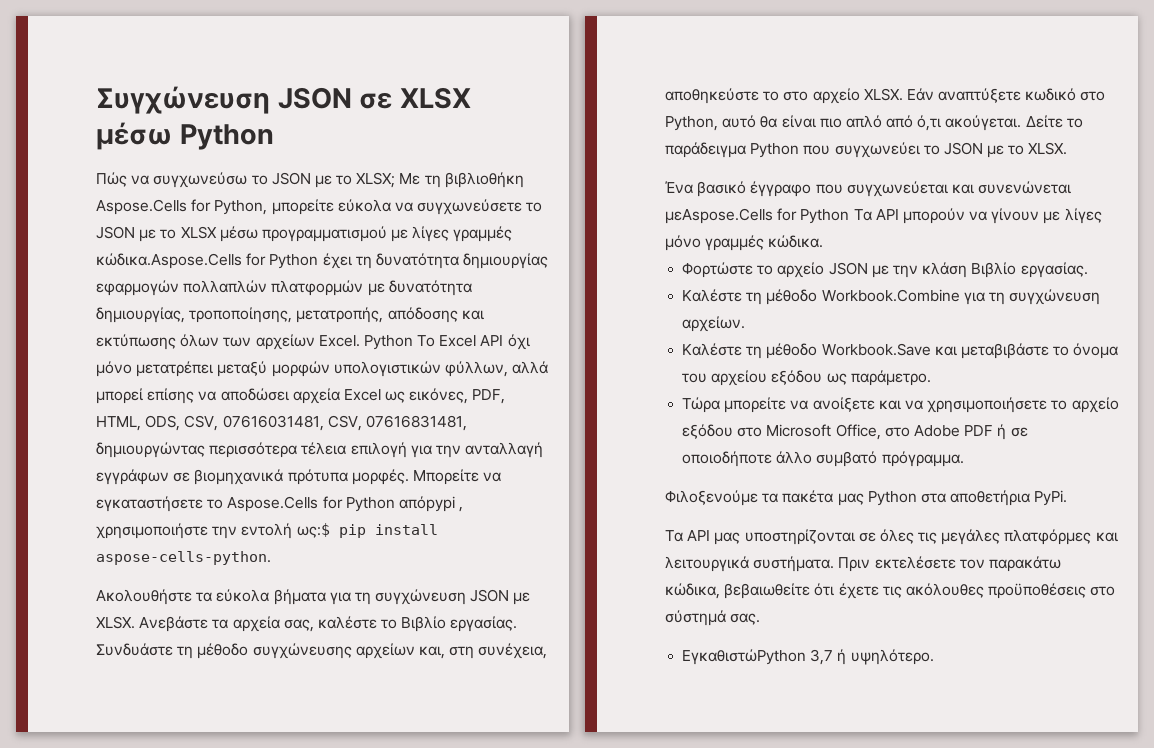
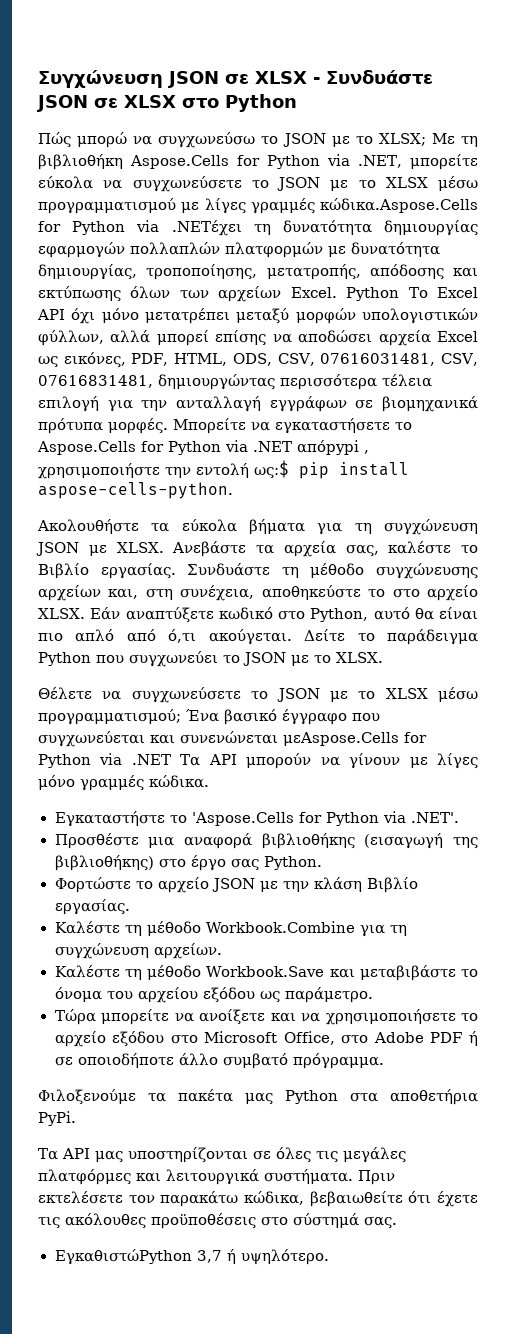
- Συγχώνευση JSON σε XLSX μέσω Python
+ Συγχώνευση JSON σε XLSX - Συνδυάστε JSON σε XLSX στο Python
- Πώς να συγχωνεύσω το JSON με το XLSX; Με τη βιβλιοθήκη Aspose.Cells for Python, μπορείτε εύκολα να συγχωνεύσετε το JSON με το XLSX μέσω προγραμματισμού με λίγες γραμμές κώδικα.Aspose.Cells for Python έχει τη δυνατότητα δημιουργίας εφαρμογών πολλαπλών πλατφορμών με δυνατότητα δημιουργίας, τροποποίησης, μετατροπής, απόδοσης και εκτύπωσης όλων των αρχείων Excel.
+ Πώς μπορώ να συγχωνεύσω το JSON με το XLSX; Με τη βιβλιοθήκη Aspose.Cells for Python via .NET, μπορείτε εύκολα να συγχωνεύσετε το JSON με το XLSX μέσω προγραμματισμού με λίγες γραμμές κώδικα.Aspose.Cells for Python via .NETέχει τη δυνατότητα δημιουργίας εφαρμογών πολλαπλών πλατφορμών με δυνατότητα δημιουργίας, τροποποίησης, μετατροπής, απόδοσης και εκτύπωσης όλων των αρχείων Excel.
- Μπορείτε να εγκαταστήσετε το Aspose.Cells for Python απόpypi , χρησιμοποιήστε την εντολή ως:$ pip install aspose-cells-python.
+ Μπορείτε να εγκαταστήσετε το Aspose.Cells for Python via .NET απόpypi , χρησιμοποιήστε την εντολή ως:$ pip install aspose-cells-python.
- Ένα βασικό έγγραφο που συγχωνεύεται και συνενώνεται μεAspose.Cells for Python Τα API μπορούν να γίνουν με λίγες μόνο γραμμές κώδικα.
+ Θέλετε να συγχωνεύσετε το JSON με το XLSX μέσω προγραμματισμού; Ένα βασικό έγγραφο που συγχωνεύεται και συνενώνεται μεAspose.Cells for Python via .NET Τα API μπορούν να γίνουν με λίγες μόνο γραμμές κώδικα.
+ Εγκαταστήστε το 'Aspose.Cells for Python via .NET'.
+ Προσθέστε μια αναφορά βιβλιοθήκης (εισαγωγή της βιβλιοθήκης) στο έργο σας Python.

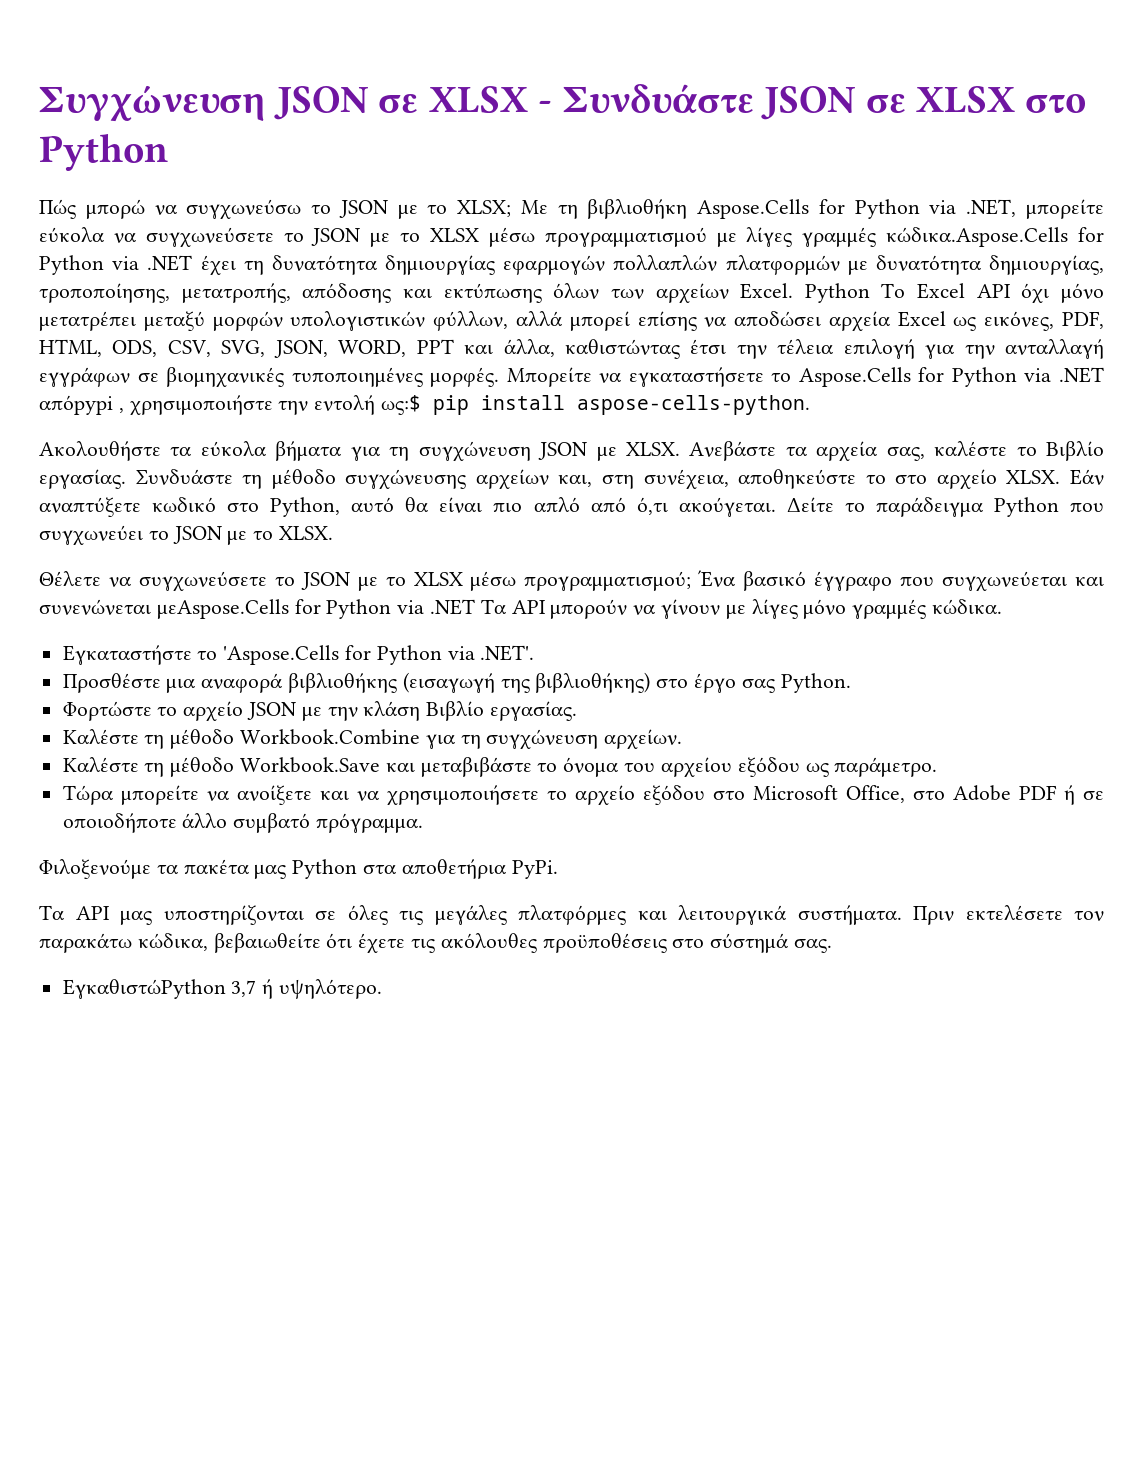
- Πώς μπορώ να συγχωνεύσω το JSON με το XLSX; Με τη βιβλιοθήκη Aspose.Cells for Python via .NET, μπορείτε εύκολα να συγχωνεύσετε το JSON με το XLSX μέσω προγραμματισμού με λίγες γραμμές κώδικα.Aspose.Cells for Python via .NETέχει τη δυνατότητα δημιουργίας εφαρμογών πολλαπλών πλατφορμών με δυνατότητα δημιουργίας, τροποποίησης, μετατροπής, απόδοσης και εκτύπωσης όλων των αρχείων Excel.
+ Πώς μπορώ να συγχωνεύσω το JSON με το XLSX; Με τη βιβλιοθήκη Aspose.Cells for Python via .NET, μπορείτε εύκολα να συγχωνεύσετε το JSON με το XLSX μέσω προγραμματισμού με λίγες γραμμές κώδικα.Aspose.Cells for Python via .NET έχει τη δυνατότητα δημιουργίας εφαρμογών πολλαπλών πλατφορμών με δυνατότητα δημιουργίας, τροποποίησης, μετατροπής, απόδοσης και εκτύπωσης όλων των αρχείων Excel.
- Python Το Excel API όχι μόνο μετατρέπει μεταξύ μορφών υπολογιστικών φύλλων, αλλά μπορεί επίσης να αποδώσει αρχεία Excel ως εικόνες, PDF, HTML, ODS, CSV, 07616031481, CSV, 07616831481, δημιουργώντας περισσότερα τέλεια επιλογή για την ανταλλαγή εγγράφων σε βιομηχανικά πρότυπα μορφές.
+ Python Το Excel API όχι μόνο μετατρέπει μεταξύ μορφών υπολογιστικών φύλλων, αλλά μπορεί επίσης να αποδώσει αρχεία Excel ως εικόνες, PDF, HTML, ODS, CSV, SVG, JSON, WORD, PPT και άλλα, καθιστώντας έτσι την τέλεια επιλογή για την ανταλλαγή εγγράφων σε βιομηχανικές τυποποιημένες μορφές.

